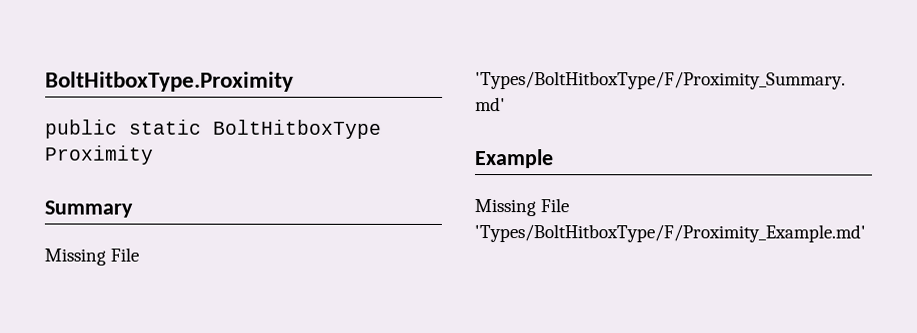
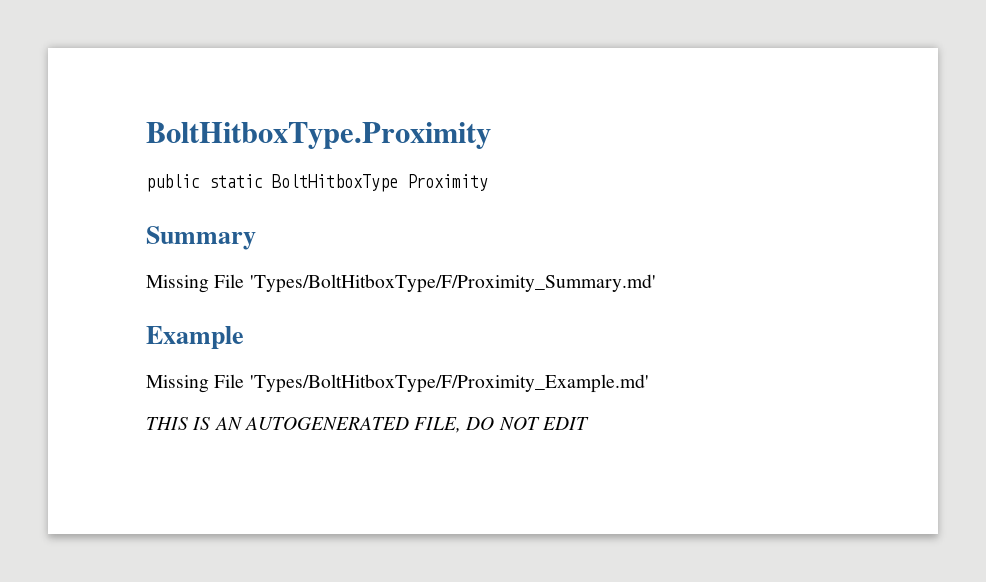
+ THIS IS AN AUTOGENERATED FILE, DO NOT EDIT

